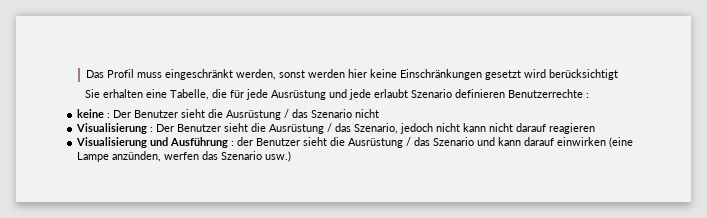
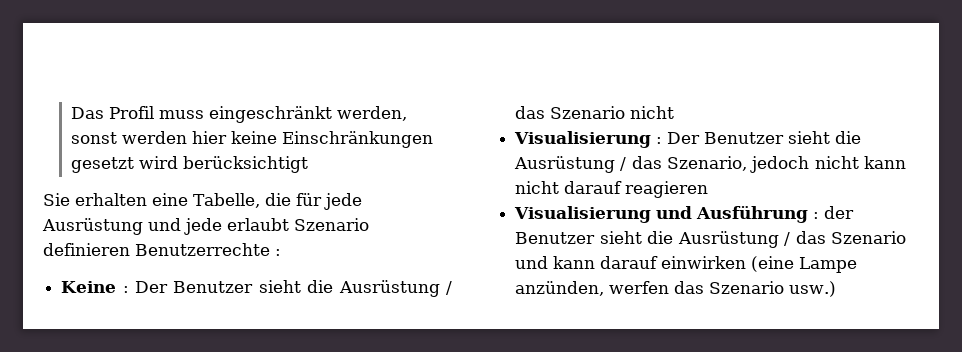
- keine : Der Benutzer sieht die Ausrüstung / das Szenario nicht
+ Keine : Der Benutzer sieht die Ausrüstung / das Szenario nicht

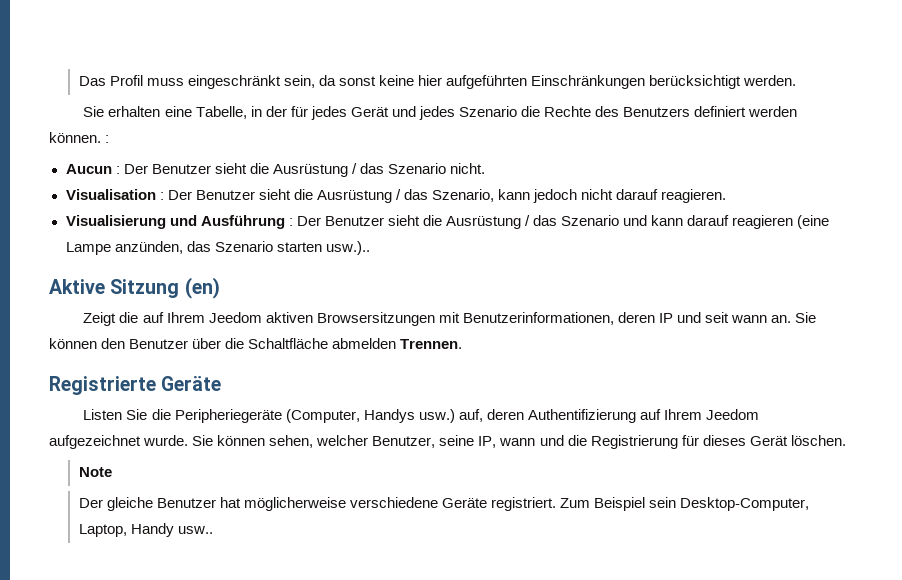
- Das Profil muss eingeschränkt werden, sonst werden hier keine Einschränkungen gesetzt wird berücksichtigt
+ Das Profil muss eingeschränkt sein, da sonst keine hier aufgeführten Einschränkungen berücksichtigt werden.
- Sie erhalten eine Tabelle, die für jede Ausrüstung und jede erlaubt Szenario definieren Benutzerrechte :
+ Sie erhalten eine Tabelle, in der für jedes Gerät und jedes Szenario die Rechte des Benutzers definiert werden können. :
- Keine : Der Benutzer sieht die Ausrüstung / das Szenario nicht
- Visualisierung : Der Benutzer sieht die Ausrüstung / das Szenario, jedoch nicht kann nicht darauf reagieren
+ Aucun : Der Benutzer sieht die Ausrüstung / das Szenario nicht.
+ Visualisation : Der Benutzer sieht die Ausrüstung / das Szenario, kann jedoch nicht darauf reagieren.
- Visualisierung und Ausführung : der Benutzer sieht die Ausrüstung / das Szenario und kann darauf einwirken (eine Lampe anzünden, werfen das Szenario usw.)
+ Visualisierung und Ausführung : Der Benutzer sieht die Ausrüstung / das Szenario und kann darauf reagieren (eine Lampe anzünden, das Szenario starten usw.)..
+ Aktive Sitzung (en)
+ Zeigt die auf Ihrem Jeedom aktiven Browsersitzungen mit Benutzerinformationen, deren IP und seit wann an. Sie können den Benutzer über die Schaltfläche abmelden Trennen.
+ Registrierte Geräte
+ Listen Sie die Peripheriegeräte (Computer, Handys usw.) auf, deren Authentifizierung auf Ihrem Jeedom aufgezeichnet wurde. Sie können sehen, welcher Benutzer, seine IP, wann und die Registrierung für dieses Gerät löschen.
+ Note
+ Der gleiche Benutzer hat möglicherweise verschiedene Geräte registriert. Zum Beispiel sein Desktop-Computer, Laptop, Handy usw..

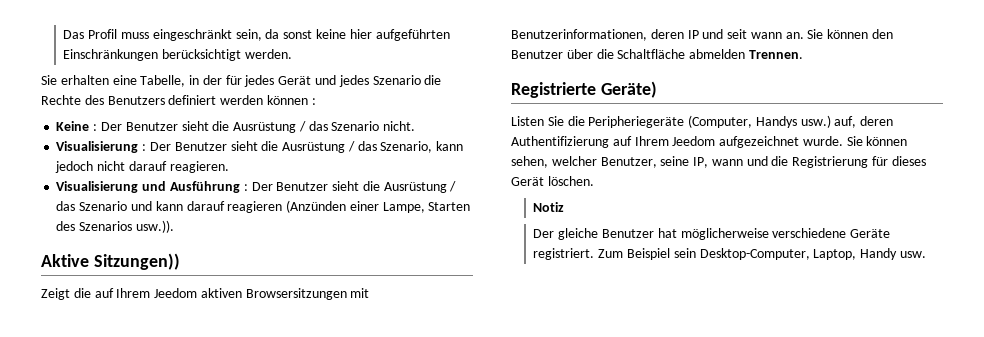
- Sie erhalten eine Tabelle, in der für jedes Gerät und jedes Szenario die Rechte des Benutzers definiert werden können. :
+ Sie erhalten eine Tabelle, in der für jedes Gerät und jedes Szenario die Rechte des Benutzers definiert werden können :
- Aucun : Der Benutzer sieht die Ausrüstung / das Szenario nicht.
+ Keine : Der Benutzer sieht die Ausrüstung / das Szenario nicht.
- Visualisation : Der Benutzer sieht die Ausrüstung / das Szenario, kann jedoch nicht darauf reagieren.
+ Visualisierung : Der Benutzer sieht die Ausrüstung / das Szenario, kann jedoch nicht darauf reagieren.
- Visualisierung und Ausführung : Der Benutzer sieht die Ausrüstung / das Szenario und kann darauf reagieren (eine Lampe anzünden, das Szenario starten usw.)..
+ Visualisierung und Ausführung : Der Benutzer sieht die Ausrüstung / das Szenario und kann darauf reagieren (Anzünden einer Lampe, Starten des Szenarios usw.)).
- Aktive Sitzung (en)
+ Aktive Sitzungen))
- Registrierte Geräte
+ Registrierte Geräte)
- Note
+ Notiz
- Zum Beispiel sein Desktop-Computer, Laptop, Handy usw..
+ Zum Beispiel sein Desktop-Computer, Laptop, Handy usw.

